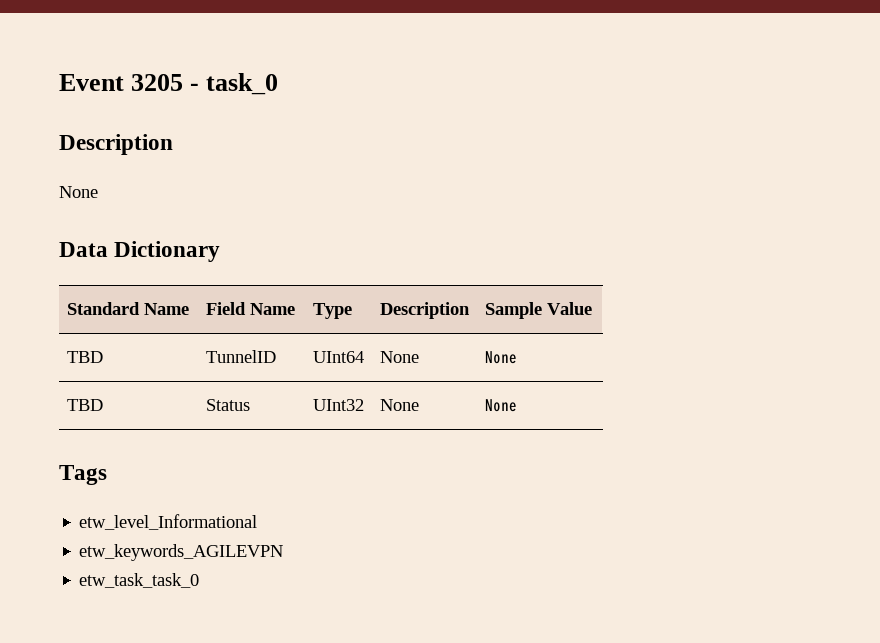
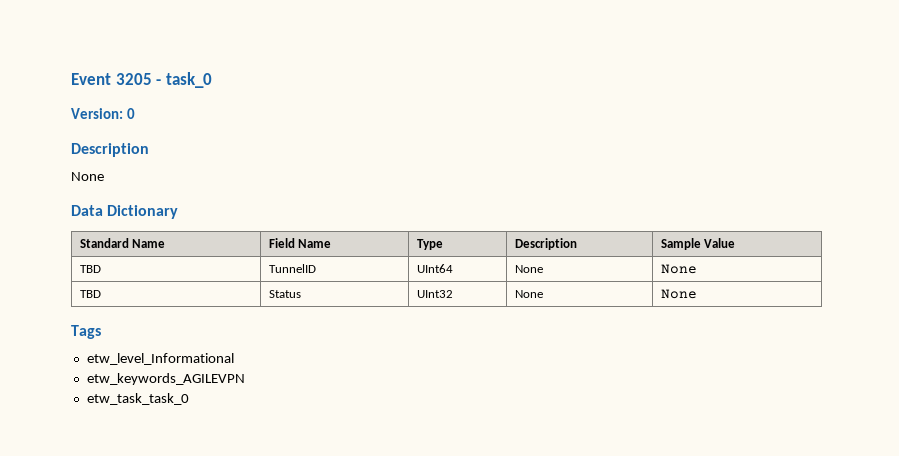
+ Version: 0

